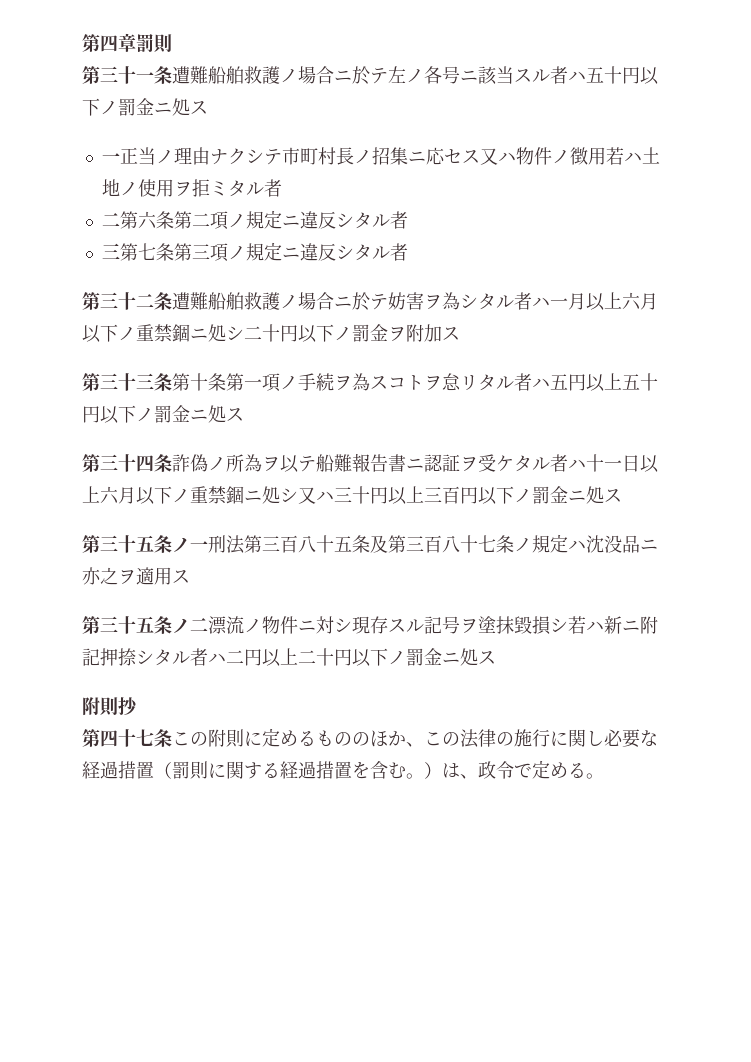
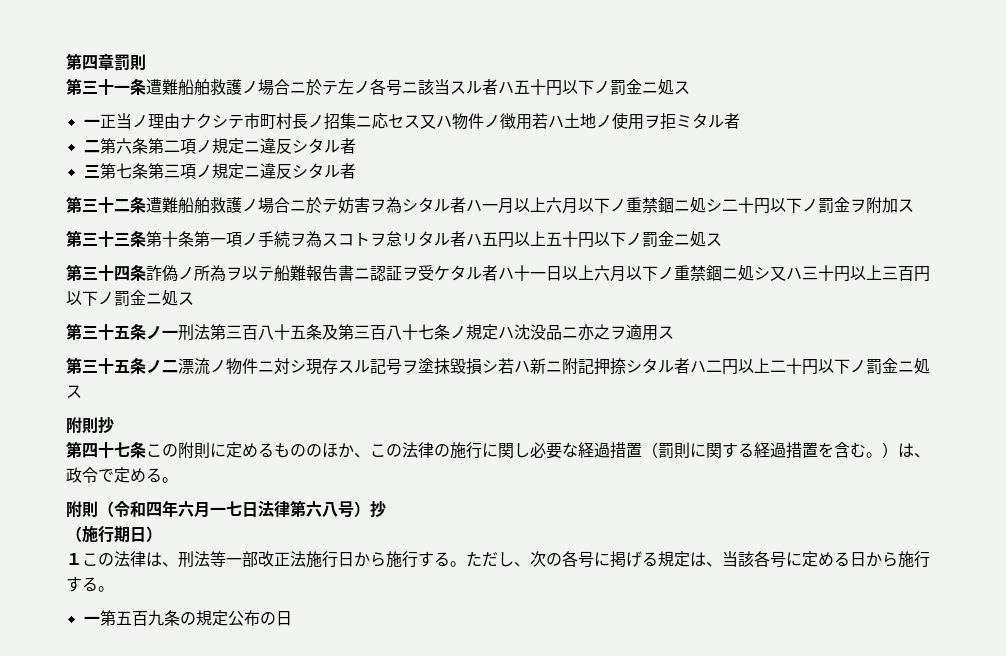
+ 附則（令和四年六月一七日法律第六八号）抄
+ （施行期日）
+ １この法律は、刑法等一部改正法施行日から施行する。ただし、次の各号に掲げる規定は、当該各号に定める日から施行する。
+ 一第五百九条の規定公布の日

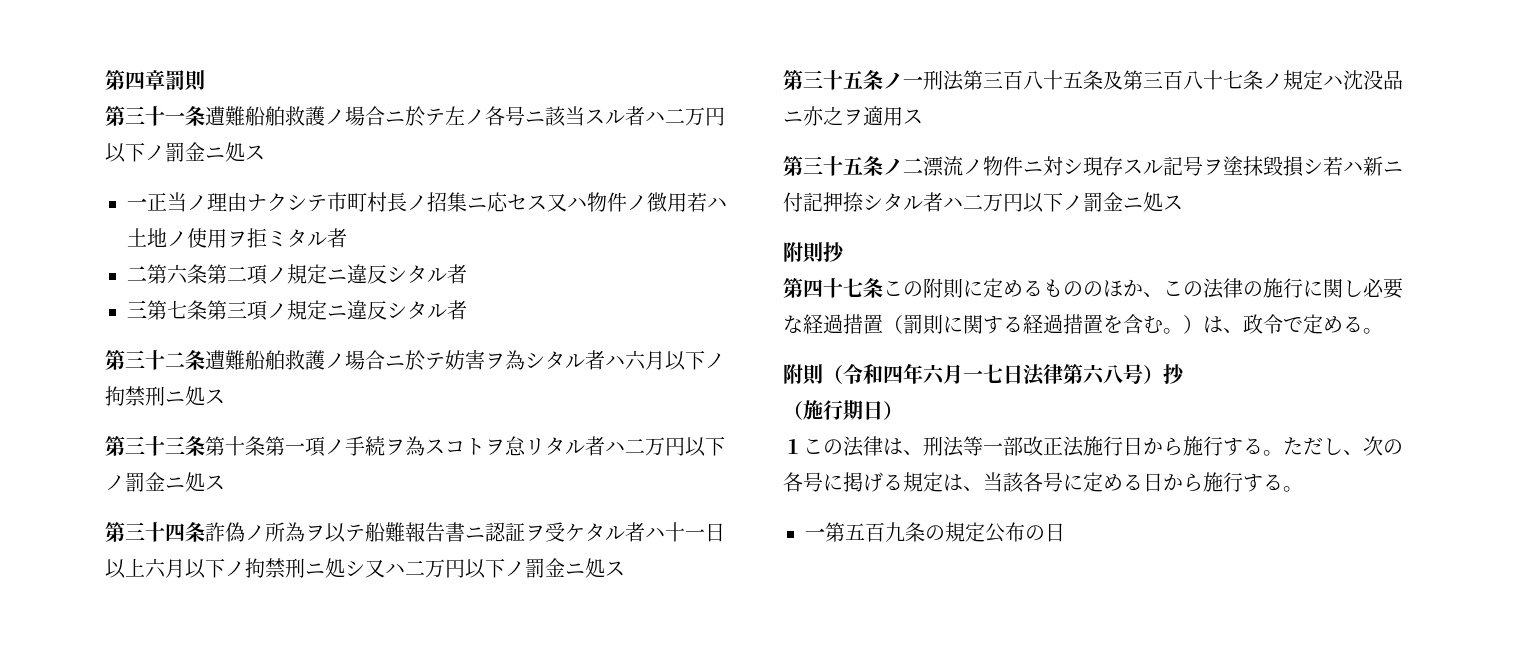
- 第三十一条遭難船舶救護ノ場合ニ於テ左ノ各号ニ該当スル者ハ五十円以下ノ罰金ニ処ス
+ 第三十一条遭難船舶救護ノ場合ニ於テ左ノ各号ニ該当スル者ハ二万円以下ノ罰金ニ処ス
- 第三十二条遭難船舶救護ノ場合ニ於テ妨害ヲ為シタル者ハ一月以上六月以下ノ重禁錮ニ処シ二十円以下ノ罰金ヲ附加ス
+ 第三十二条遭難船舶救護ノ場合ニ於テ妨害ヲ為シタル者ハ六月以下ノ拘禁刑ニ処ス
- 第三十三条第十条第一項ノ手続ヲ為スコトヲ怠リタル者ハ五円以上五十円以下ノ罰金ニ処ス
+ 第三十三条第十条第一項ノ手続ヲ為スコトヲ怠リタル者ハ二万円以下ノ罰金ニ処ス
- 第三十四条詐偽ノ所為ヲ以テ船難報告書ニ認証ヲ受ケタル者ハ十一日以上六月以下ノ重禁錮ニ処シ又ハ三十円以上三百円以下ノ罰金ニ処ス
+ 第三十四条詐偽ノ所為ヲ以テ船難報告書ニ認証ヲ受ケタル者ハ十一日以上六月以下ノ拘禁刑ニ処シ又ハ二万円以下ノ罰金ニ処ス
- 第三十五条ノ二漂流ノ物件ニ対シ現存スル記号ヲ塗抹毀損シ若ハ新ニ附記押捺シタル者ハ二円以上二十円以下ノ罰金ニ処ス
+ 第三十五条ノ二漂流ノ物件ニ対シ現存スル記号ヲ塗抹毀損シ若ハ新ニ付記押捺シタル者ハ二万円以下ノ罰金ニ処ス

